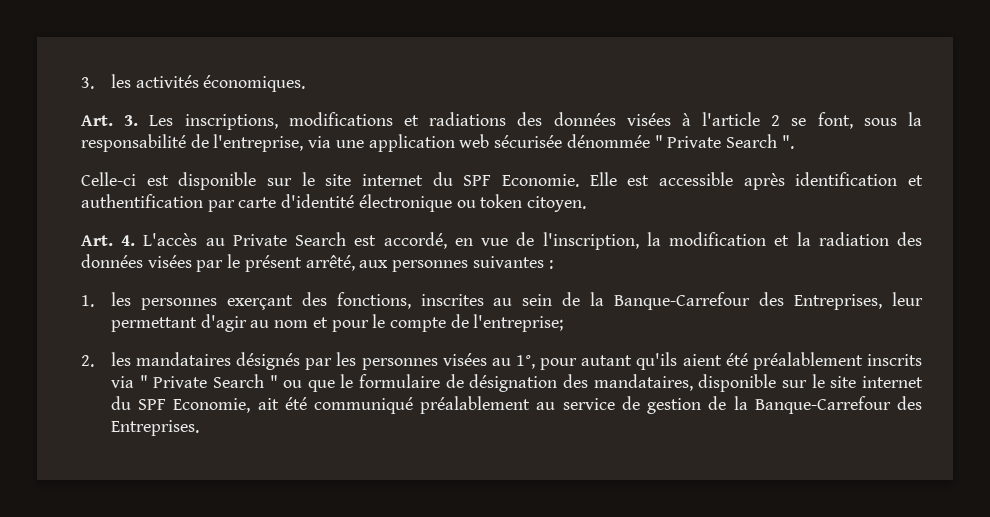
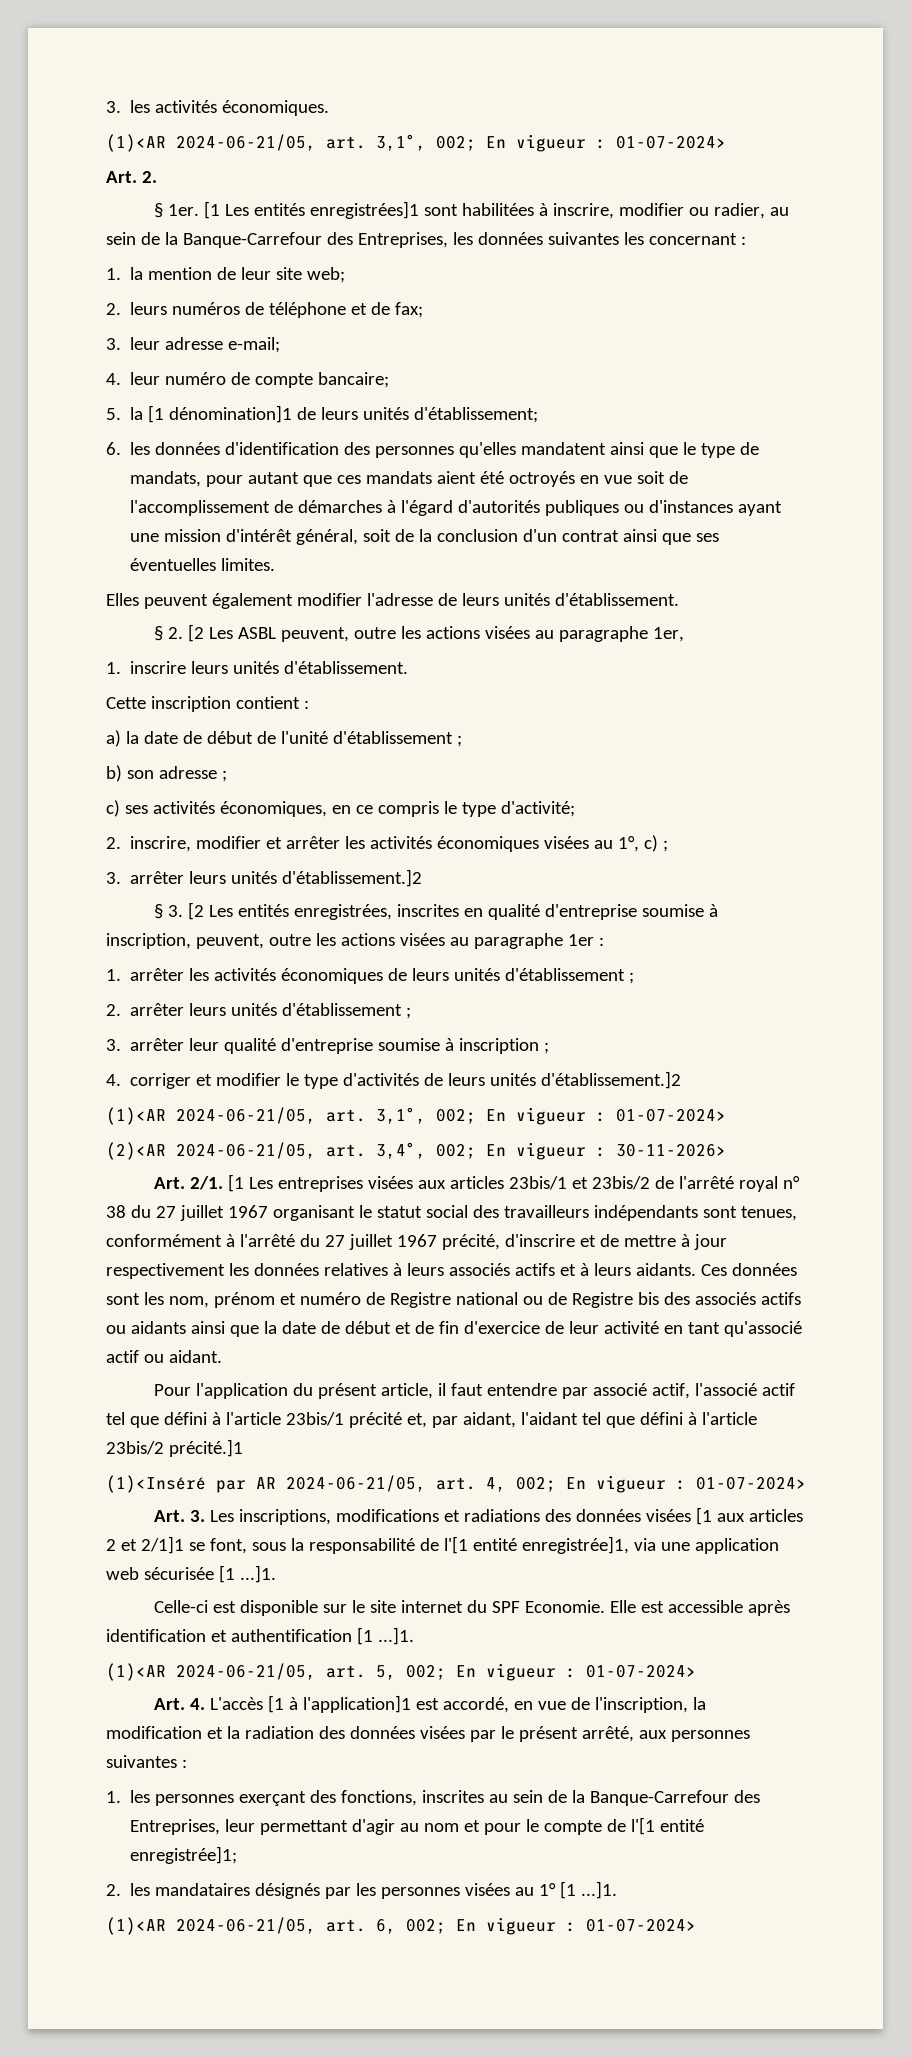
  3. les activités économiques.
+ (1)<AR 2024-06-21/05, art. 3,1°, 002; En vigueur : 01-07-2024>
+ Art. 2.
+ § 1er. [1 Les entités enregistrées]1 sont habilitées à inscrire, modifier ou radier, au sein de la Banque-Carrefour des Entreprises, les données suivantes les concernant :
+ 1. la mention de leur site web;
+ 2. leurs numéros de téléphone et de fax;
+ 3. leur adresse e-mail;
+ 4. leur numéro de compte bancaire;
+ 5. la [1 dénomination]1 de leurs unités d'établissement;
+ 6. les données d'identification des personnes qu'elles mandatent ainsi que le type de mandats, pour autant que ces mandats aient été octroyés en vue soit de l'accomplissement de démarches à l'égard d'autorités publiques ou d'instances ayant une mission d'intérêt général, soit de la conclusion d'un contrat ainsi que ses éventuelles limites.
+ Elles peuvent également modifier l'adresse de leurs unités d'établissement.
+ § 2. [2 Les ASBL peuvent, outre les actions visées au paragraphe 1er,
+ 1. inscrire leurs unités d'établissement.
+ Cette inscription contient :
+ a) la date de début de l'unité d'établissement ;
+ b) son adresse ;
+ c) ses activités économiques, en ce compris le type d'activité;
+ 2. inscrire, modifier et arrêter les activités économiques visées au 1°, c) ;
+ 3. arrêter leurs unités d'établissement.]2
+ § 3. [2 Les entités enregistrées, inscrites en qualité d'entreprise soumise à inscription, peuvent, outre les actions visées au paragraphe 1er :
+ 1. arrêter les activités économiques de leurs unités d'établissement ;
+ 2. arrêter leurs unités d'établissement ;
+ 3. arrêter leur qualité d'entreprise soumise à inscription ;
+ 4. corriger et modifier le type d'activités de leurs unités d'établissement.]2
+ (1)<AR 2024-06-21/05, art. 3,1°, 002; En vigueur : 01-07-2024>
+ (2)<AR 2024-06-21/05, art. 3,4°, 002; En vigueur : 30-11-2026>
+ Art. 2/1. [1 Les entreprises visées aux articles 23bis/1 et 23bis/2 de l'arrêté royal n° 38 du 27 juillet 1967 organisant le statut social des travailleurs indépendants sont tenues, conformément à l'arrêté du 27 juillet 1967 précité, d'inscrire et de mettre à jour respectivement les données relatives à leurs associés actifs et à leurs aidants. Ces données sont les nom, prénom et numéro de Registre national ou de Registre bis des associés actifs ou aidants ainsi que la date de début et de fin d'exercice de leur activité en tant qu'associé actif ou aidant.
+ Pour l'application du présent article, il faut entendre par associé actif, l'associé actif tel que défini à l'article 23bis/1 précité et, par aidant, l'aidant tel que défini à l'article 23bis/2 précité.]1
+ (1)<Inséré par AR 2024-06-21/05, art. 4, 002; En vigueur : 01-07-2024>
- Art. 3. Les inscriptions, modifications et radiations des données visées à l'article 2 se font, sous la responsabilité de l'entreprise, via une application web sécurisée dénommée " Private Search ".
+ Art. 3. Les inscriptions, modifications et radiations des données visées [1 aux articles 2 et 2/1]1 se font, sous la responsabilité de l'[1 entité enregistrée]1, via une application web sécurisée [1 ...]1.
- Elle est accessible après identification et authentification par carte d'identité électronique ou token citoyen.
+ Elle est accessible après identification et authentification [1 ...]1.
+ (1)<AR 2024-06-21/05, art. 5, 002; En vigueur : 01-07-2024>
- Art. 4. L'accès au Private Search est accordé, en vue de l'inscription, la modification et la radiation des données visées par le présent arrêté, aux personnes suivantes :
+ Art. 4. L'accès [1 à l'application]1 est accordé, en vue de l'inscription, la modification et la radiation des données visées par le présent arrêté, aux personnes suivantes :
- 1. les personnes exerçant des fonctions, inscrites au sein de la Banque-Carrefour des Entreprises, leur permettant d'agir au nom et pour le compte de l'entreprise;
+ 1. les personnes exerçant des fonctions, inscrites au sein de la Banque-Carrefour des Entreprises, leur permettant d'agir au nom et pour le compte de l'[1 entité enregistrée]1;
- 2. les mandataires désignés par les personnes visées au 1°, pour autant qu'ils aient été préalablement inscrits via " Private Search " ou que le formulaire de désignation des mandataires, disponible sur le site internet du SPF Economie, ait été communiqué préalablement au service de gestion de la Banque-Carrefour des Entreprises.
+ 2. les mandataires désignés par les personnes visées au 1° [1 ...]1.
+ (1)<AR 2024-06-21/05, art. 6, 002; En vigueur : 01-07-2024>

